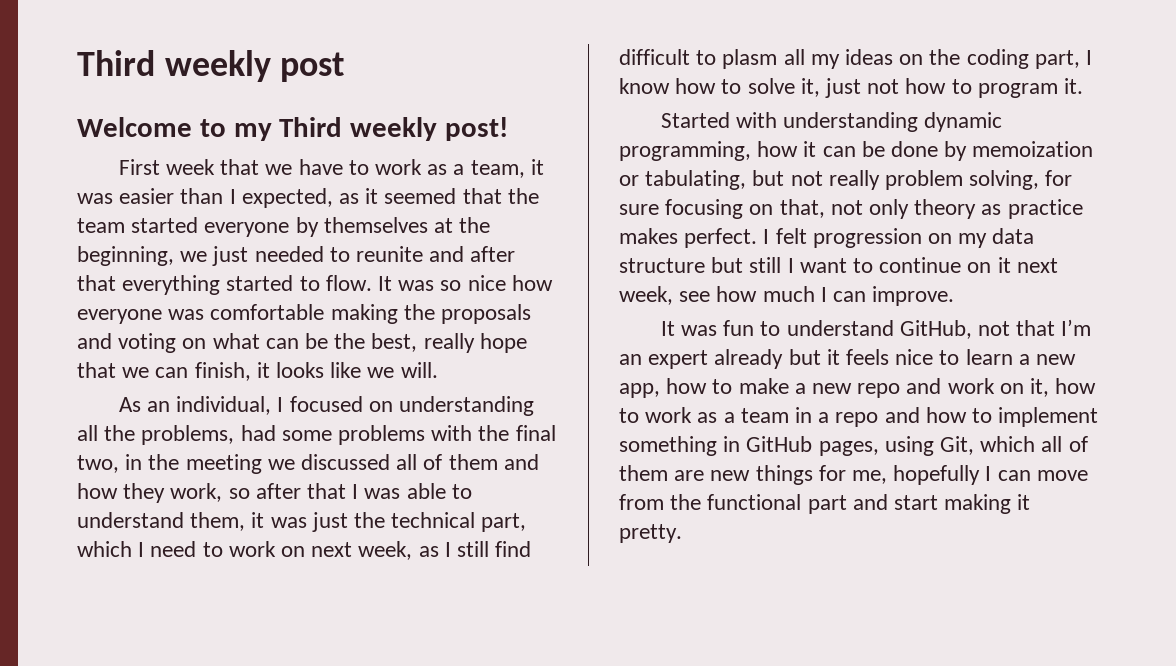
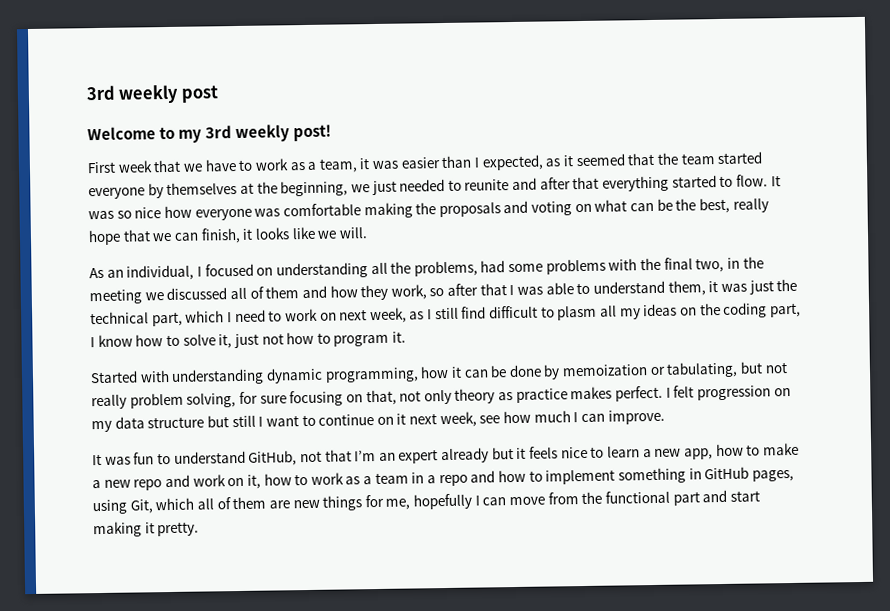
- Third weekly post
+ 3rd weekly post
- Welcome to my Third weekly post!
+ Welcome to my 3rd weekly post!

